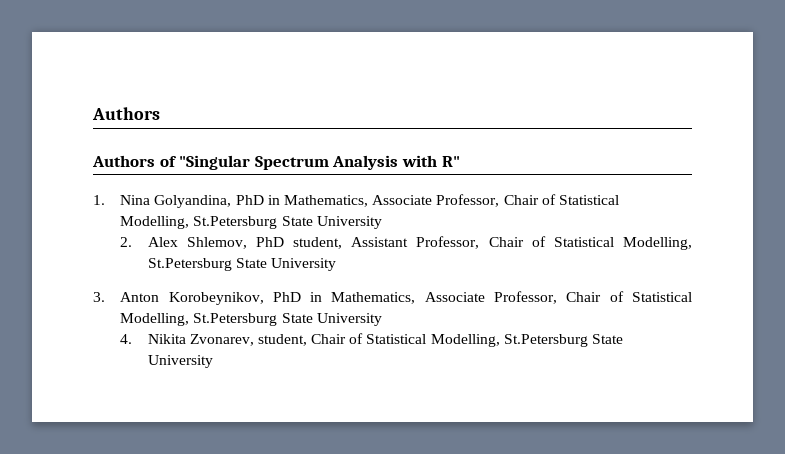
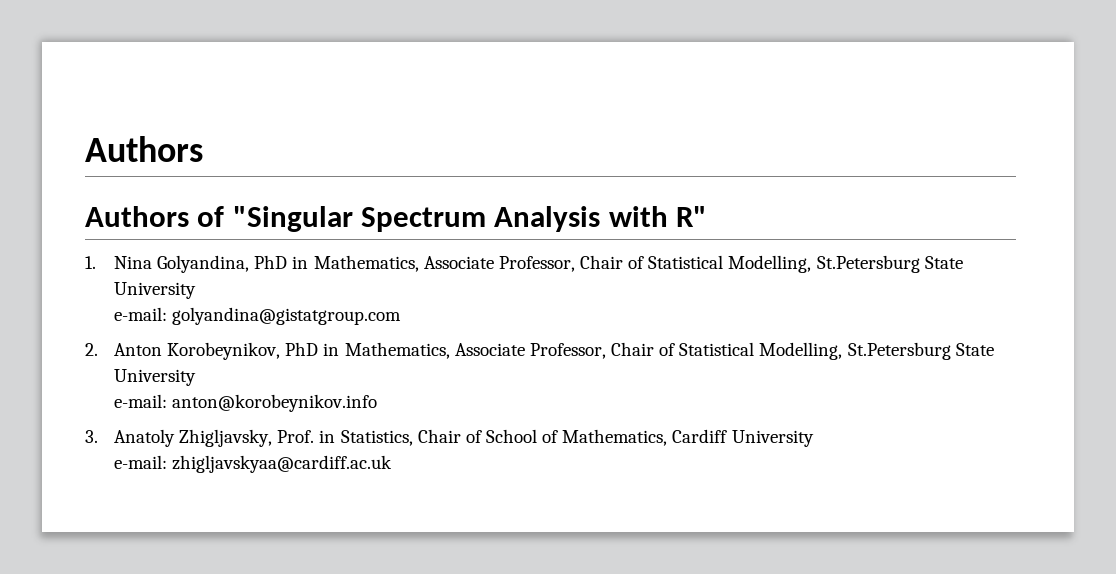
- 2. Alex Shlemov, PhD student, Assistant Professor, Chair of Statistical Modelling, St.Petersburg State University
- 3. Anton Korobeynikov, PhD in Mathematics, Associate Professor, Chair of Statistical Modelling, St.Petersburg State University
+ e-mail: golyandina@gistatgroup.com
+ 2. Anton Korobeynikov, PhD in Mathematics, Associate Professor, Chair of Statistical Modelling, St.Petersburg State University
- 4. Nikita Zvonarev, student, Chair of Statistical Modelling, St.Petersburg State University
+ e-mail: anton@korobeynikov.info
+ 3. Anatoly Zhigljavsky, Prof. in Statistics, Chair of School of Mathematics, Cardiff University
+ e-mail: zhigljavskyaa@cardiff.ac.uk

